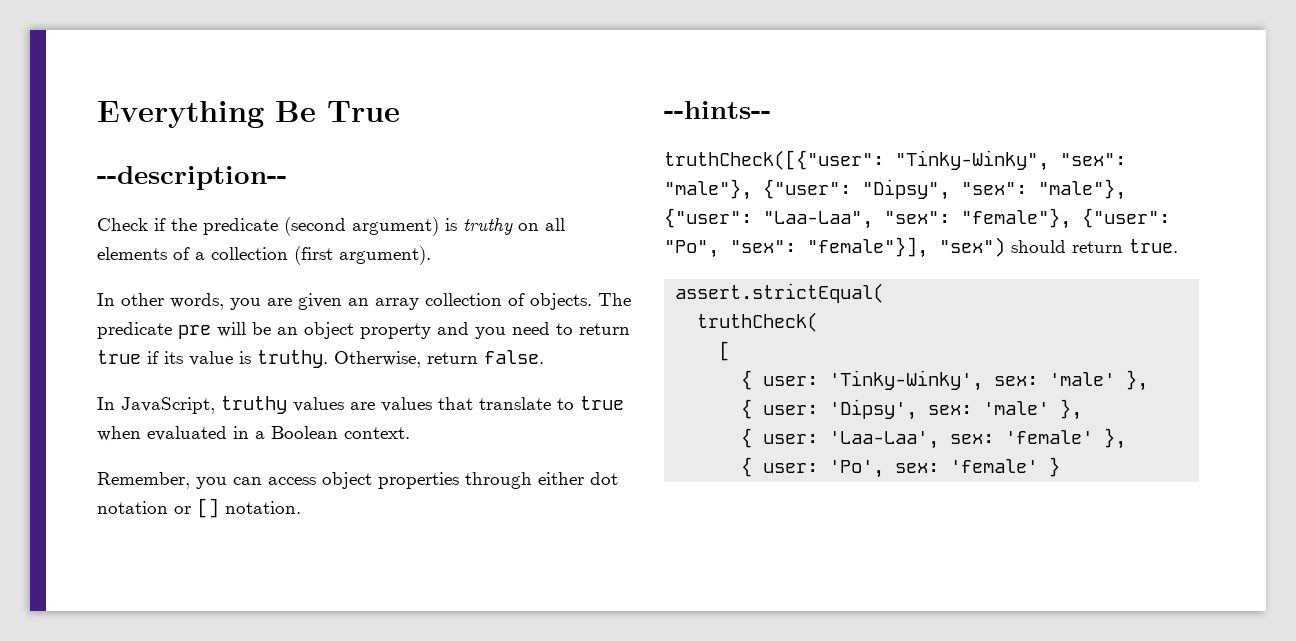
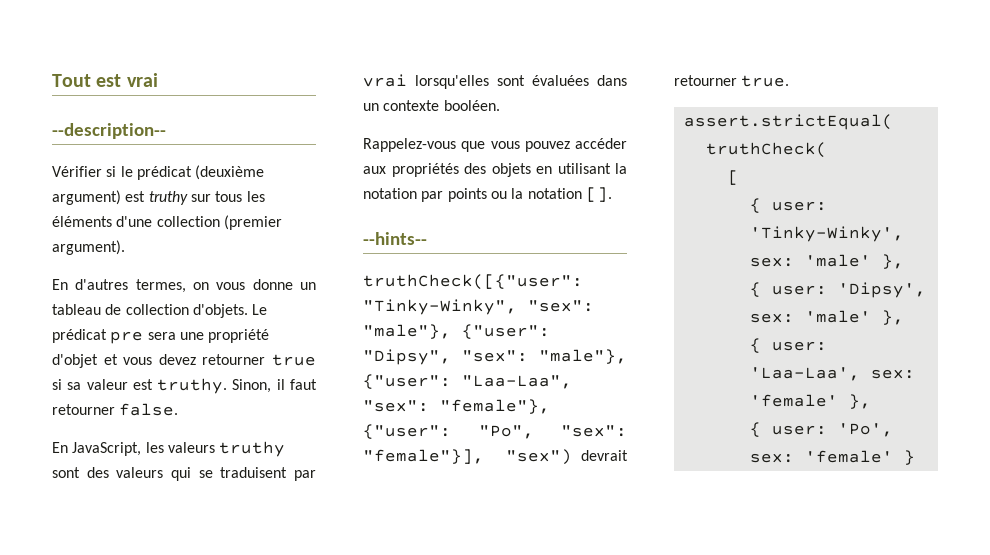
- Everything Be True
+ Tout est vrai
  --description--
- Check if the predicate (second argument) is truthy on all elements of a collection (first argument).
- In other words, you are given an array collection of objects. The predicate pre will be an object property and you need to return true if its value is truthy. Otherwise, return false.
- In JavaScript, truthy values are values that translate to true when evaluated in a Boolean context.
- Remember, you can access object properties through either dot notation or [] notation.
+ Vérifier si le prédicat (deuxième argument) est truthy sur tous les éléments d'une collection (premier argument).
+ En d'autres termes, on vous donne un tableau de collection d'objets. Le prédicat pre sera une propriété d'objet et vous devez retourner true si sa valeur est truthy. Sinon, il faut retourner false.
+ En JavaScript, les valeurs truthy sont des valeurs qui se traduisent par vrai lorsqu'elles sont évaluées dans un contexte booléen.
+ Rappelez-vous que vous pouvez accéder aux propriétés des objets en utilisant la notation par points ou la notation [].
- truthCheck([{"user": "Tinky-Winky", "sex": "male"}, {"user": "Dipsy", "sex": "male"}, {"user": "Laa-Laa", "sex": "female"}, {"user": "Po", "sex": "female"}], "sex") should return true.
+ truthCheck([{"user": "Tinky-Winky", "sex": "male"}, {"user": "Dipsy", "sex": "male"}, {"user": "Laa-Laa", "sex": "female"}, {"user": "Po", "sex": "female"}], "sex") devrait retourner true.

